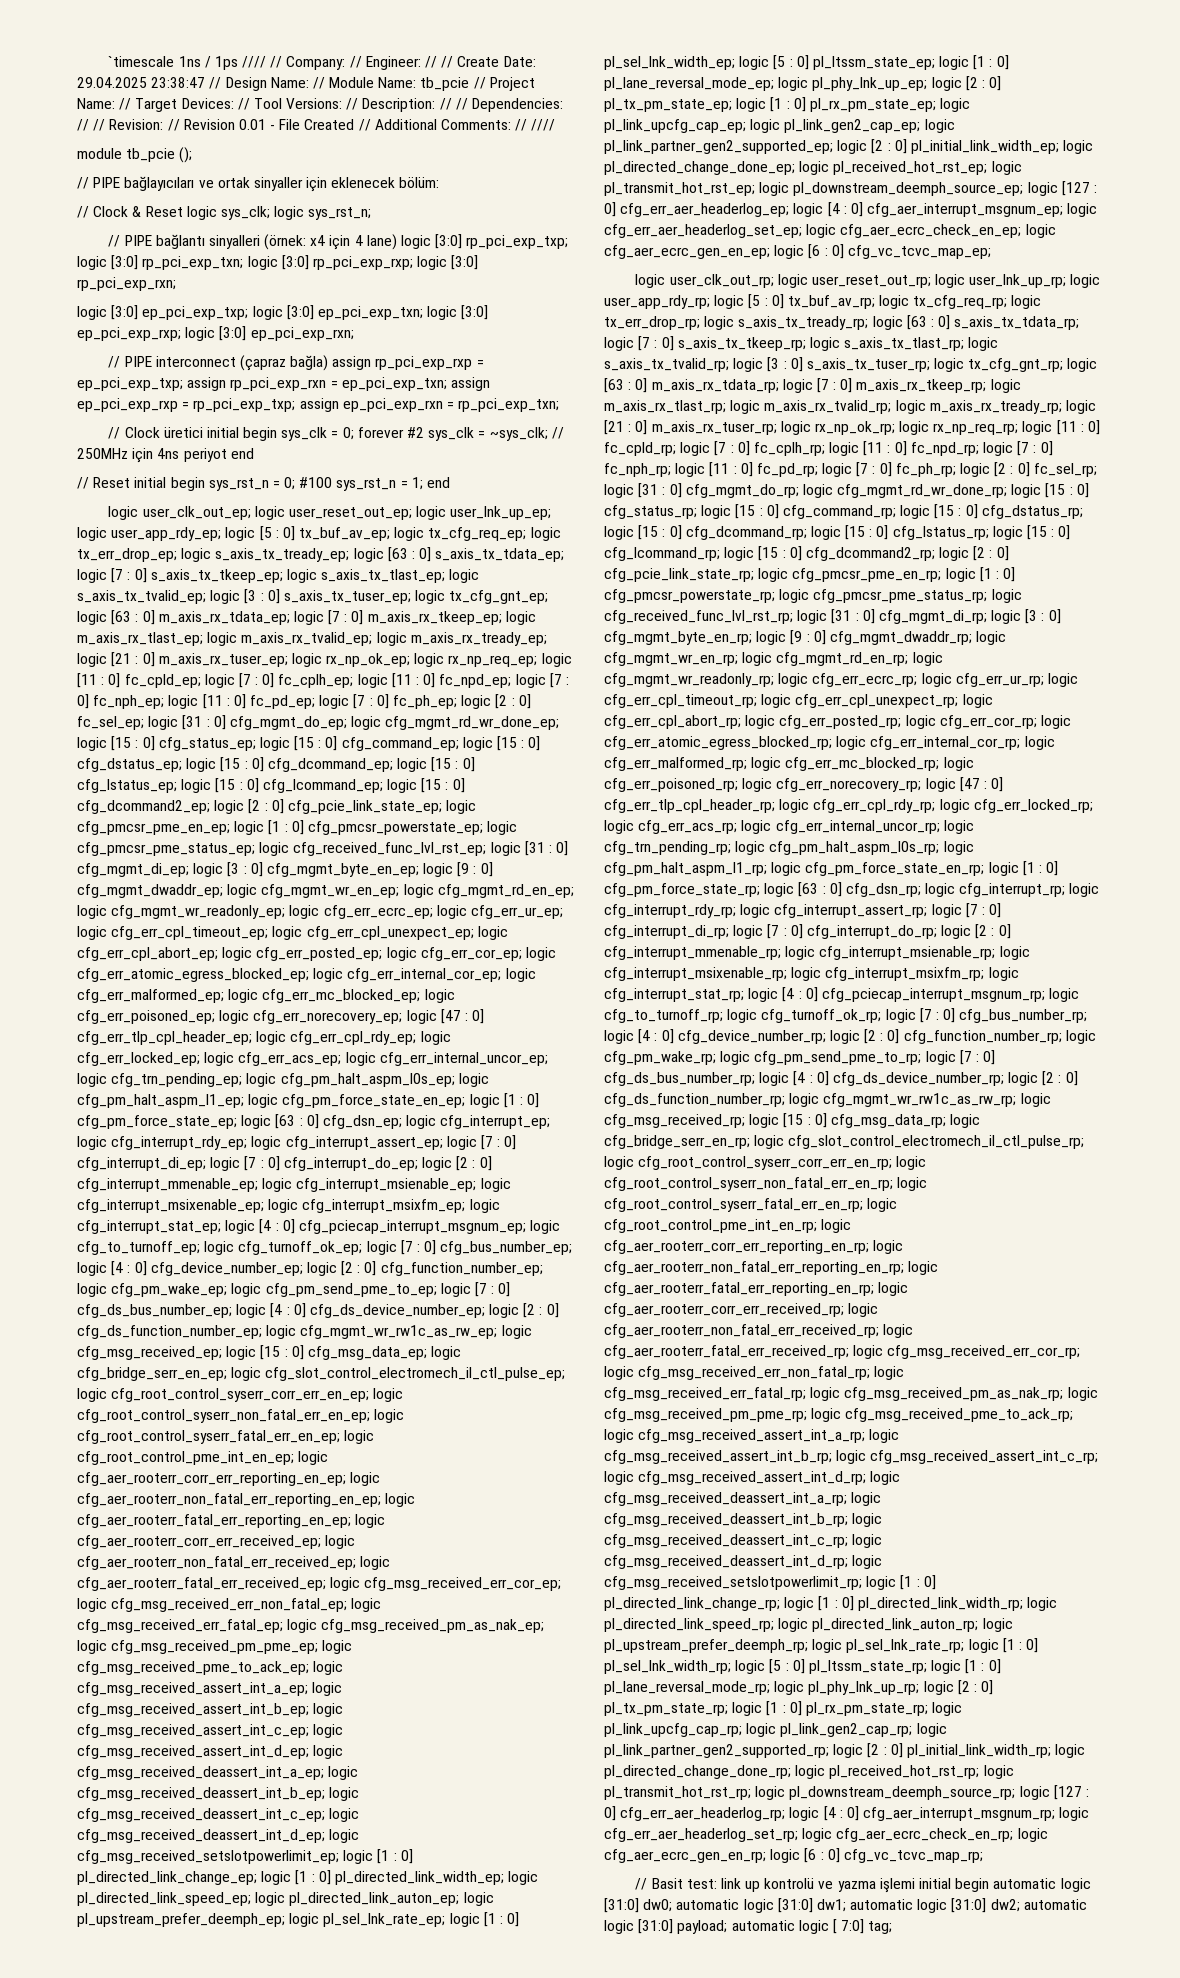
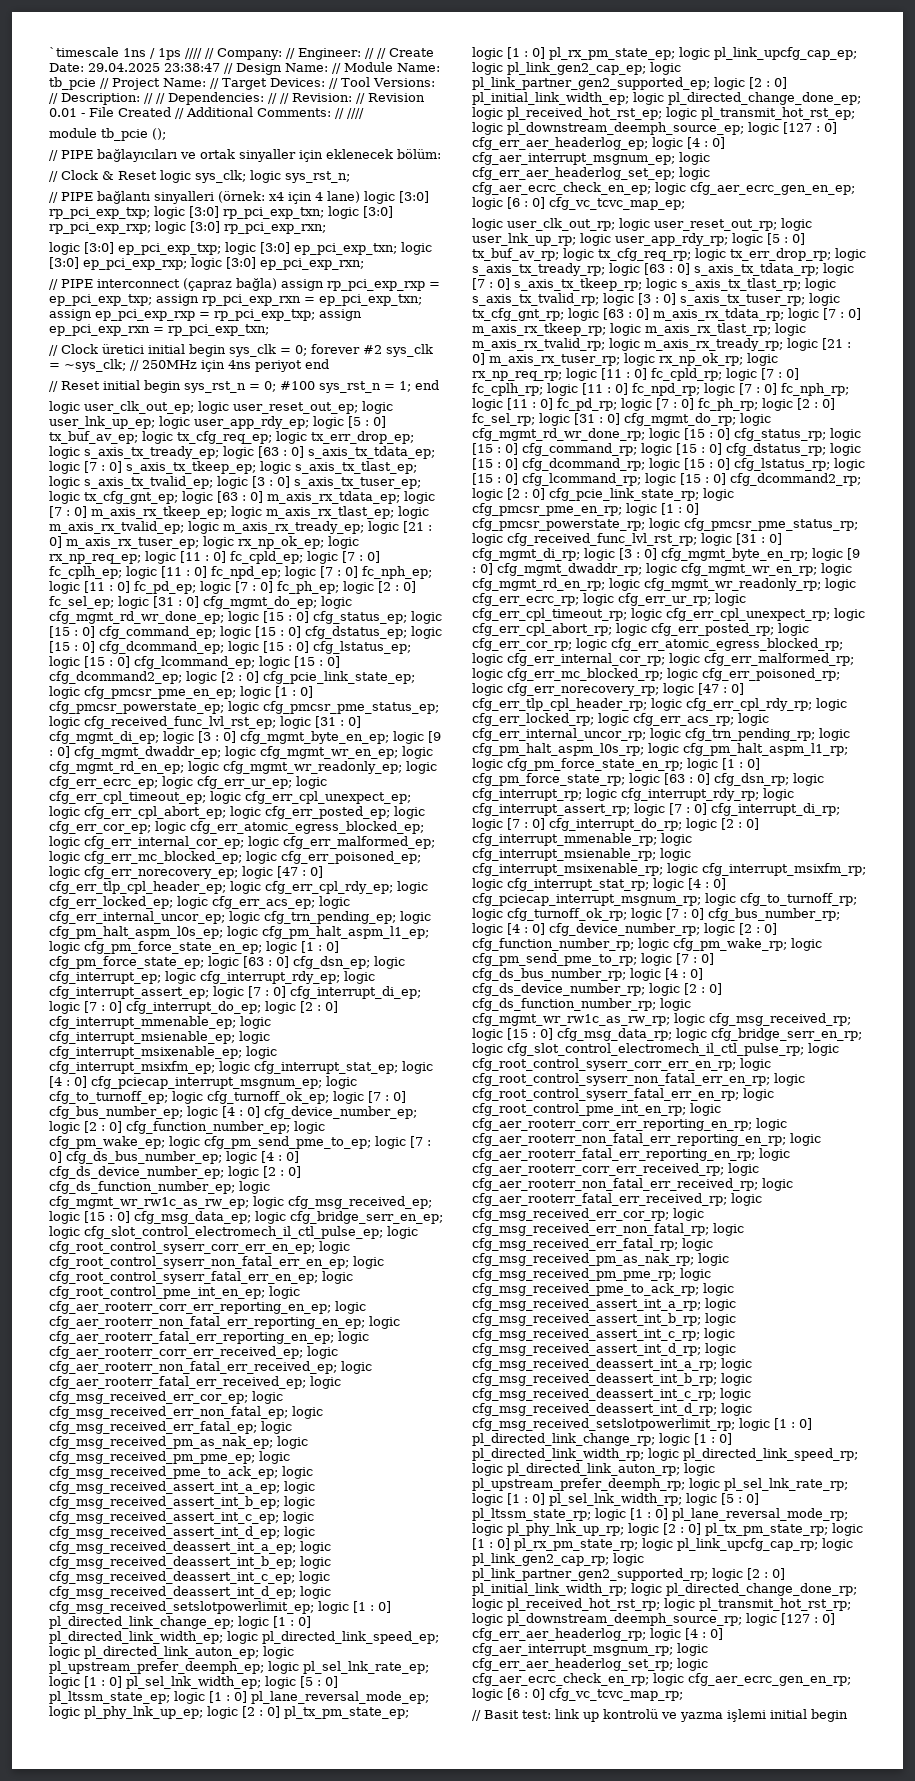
- // Basit test: link up kontrolü ve yazma işlemi initial begin automatic logic [31:0] dw0; automatic logic [31:0] dw1; automatic logic [31:0] dw2; automatic logic [31:0] payload; automatic logic [ 7:0] tag;
+ // Basit test: link up kontrolü ve yazma işlemi initial begin

